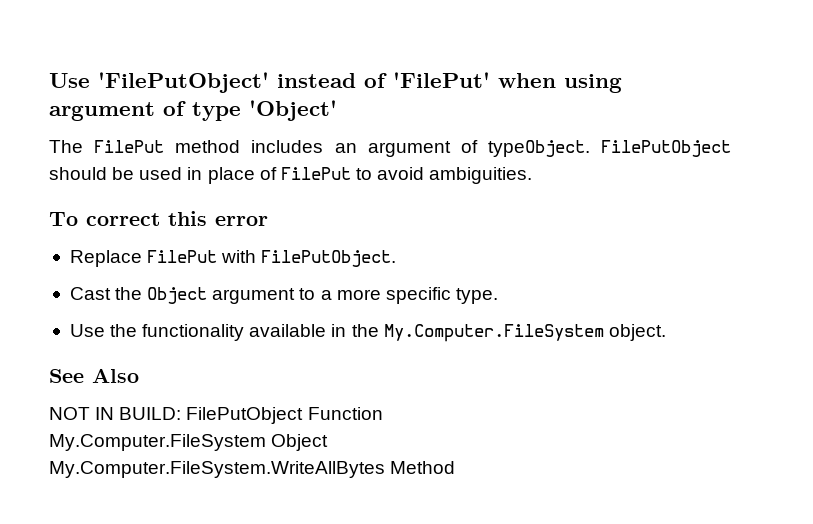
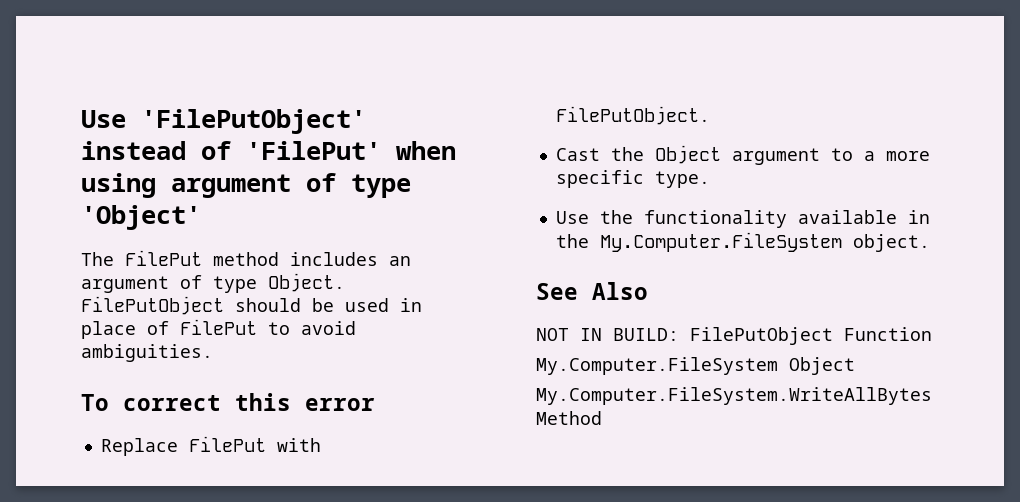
- The FilePut method includes an argument of typeObject.
+ The FilePut method includes an argument of type Object.

